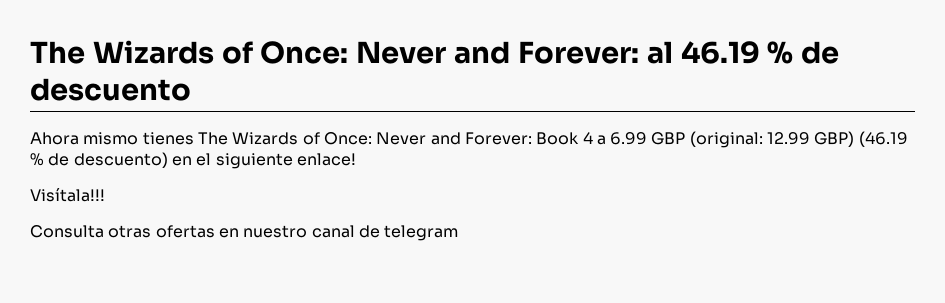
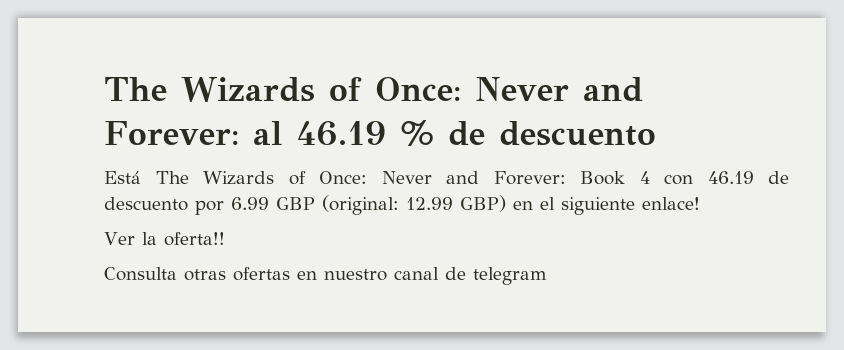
- Ahora mismo tienes The Wizards of Once: Never and Forever: Book 4 a 6.99 GBP (original: 12.99 GBP) (46.19 % de descuento) en el siguiente enlace!
+ Está The Wizards of Once: Never and Forever: Book 4 con 46.19 de descuento por 6.99 GBP (original: 12.99 GBP) en el siguiente enlace!
- Visítala!!!
+ Ver la oferta!!

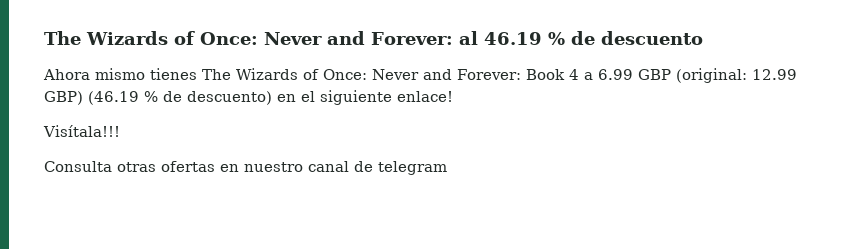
- Está The Wizards of Once: Never and Forever: Book 4 con 46.19 de descuento por 6.99 GBP (original: 12.99 GBP) en el siguiente enlace!
+ Ahora mismo tienes The Wizards of Once: Never and Forever: Book 4 a 6.99 GBP (original: 12.99 GBP) (46.19 % de descuento) en el siguiente enlace!
- Ver la oferta!!
+ Visítala!!!

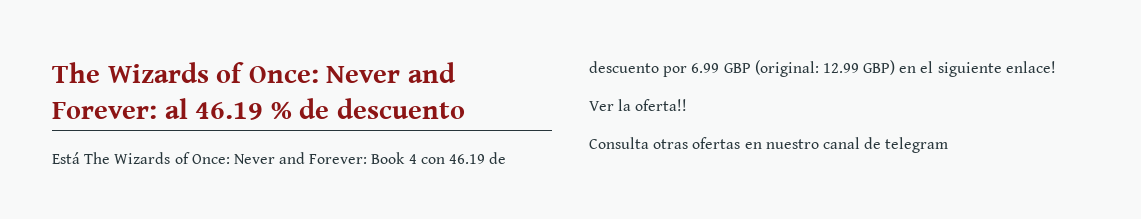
- Ahora mismo tienes The Wizards of Once: Never and Forever: Book 4 a 6.99 GBP (original: 12.99 GBP) (46.19 % de descuento) en el siguiente enlace!
+ Está The Wizards of Once: Never and Forever: Book 4 con 46.19 de descuento por 6.99 GBP (original: 12.99 GBP) en el siguiente enlace!
- Visítala!!!
+ Ver la oferta!!

